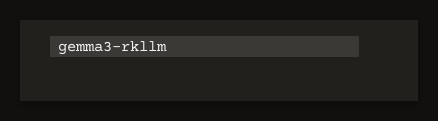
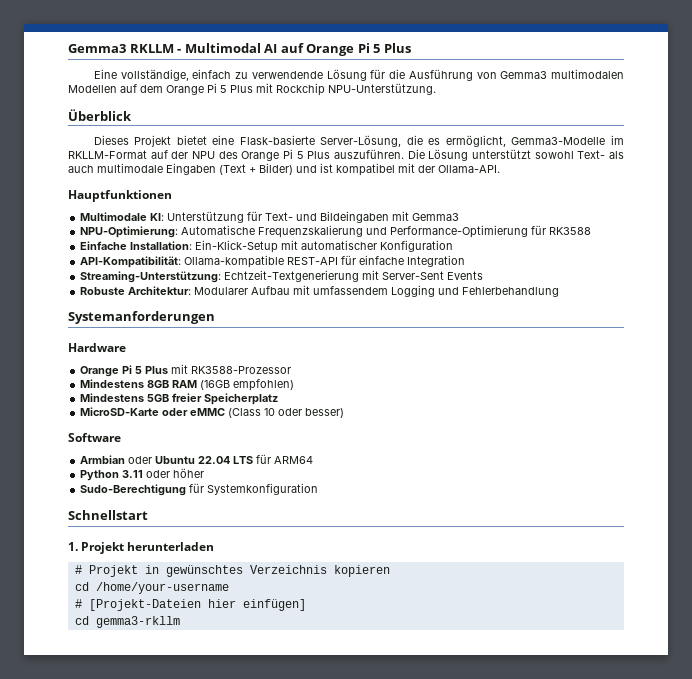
- gemma3-rkllm
+ Gemma3 RKLLM - Multimodal AI auf Orange Pi 5 Plus
+ Eine vollständige, einfach zu verwendende Lösung für die Ausführung von Gemma3 multimodalen Modellen auf dem Orange Pi 5 Plus mit Rockchip NPU-Unterstützung.
+ Überblick
+ Dieses Projekt bietet eine Flask-basierte Server-Lösung, die es ermöglicht, Gemma3-Modelle im RKLLM-Format auf der NPU des Orange Pi 5 Plus auszuführen. Die Lösung unterstützt sowohl Text- als auch multimodale Eingaben (Text + Bilder) und ist kompatibel mit der Ollama-API.
+ Hauptfunktionen
+ Multimodale KI: Unterstützung für Text- und Bildeingaben mit Gemma3
+ NPU-Optimierung: Automatische Frequenzskalierung und Performance-Optimierung für RK3588
+ Einfache Installation: Ein-Klick-Setup mit automatischer Konfiguration
+ API-Kompatibilität: Ollama-kompatible REST-API für einfache Integration
+ Streaming-Unterstützung: Echtzeit-Textgenerierung mit Server-Sent Events
+ Robuste Architektur: Modularer Aufbau mit umfassendem Logging und Fehlerbehandlung
+ Systemanforderungen
+ Hardware
+ Orange Pi 5 Plus mit RK3588-Prozessor
+ Mindestens 8GB RAM (16GB empfohlen)
+ Mindestens 5GB freier Speicherplatz
+ MicroSD-Karte oder eMMC (Class 10 oder besser)
+ Software
+ Armbian oder Ubuntu 22.04 LTS für ARM64
+ Python 3.11 oder höher
+ Sudo-Berechtigung für Systemkonfiguration
+ Schnellstart
+ 1. Projekt herunterladen
+ # Projekt in gewünschtes Verzeichnis kopieren
+ cd /home/your-username
+ # [Projekt-Dateien hier einfügen]
+ cd gemma3-rkllm

